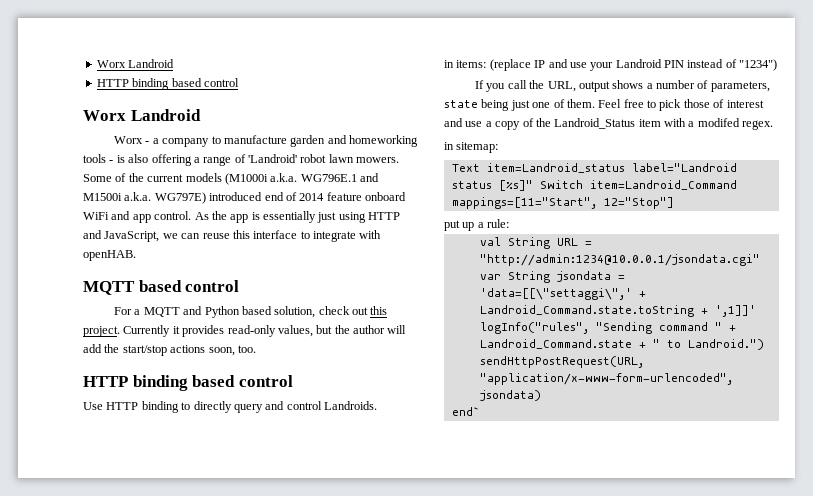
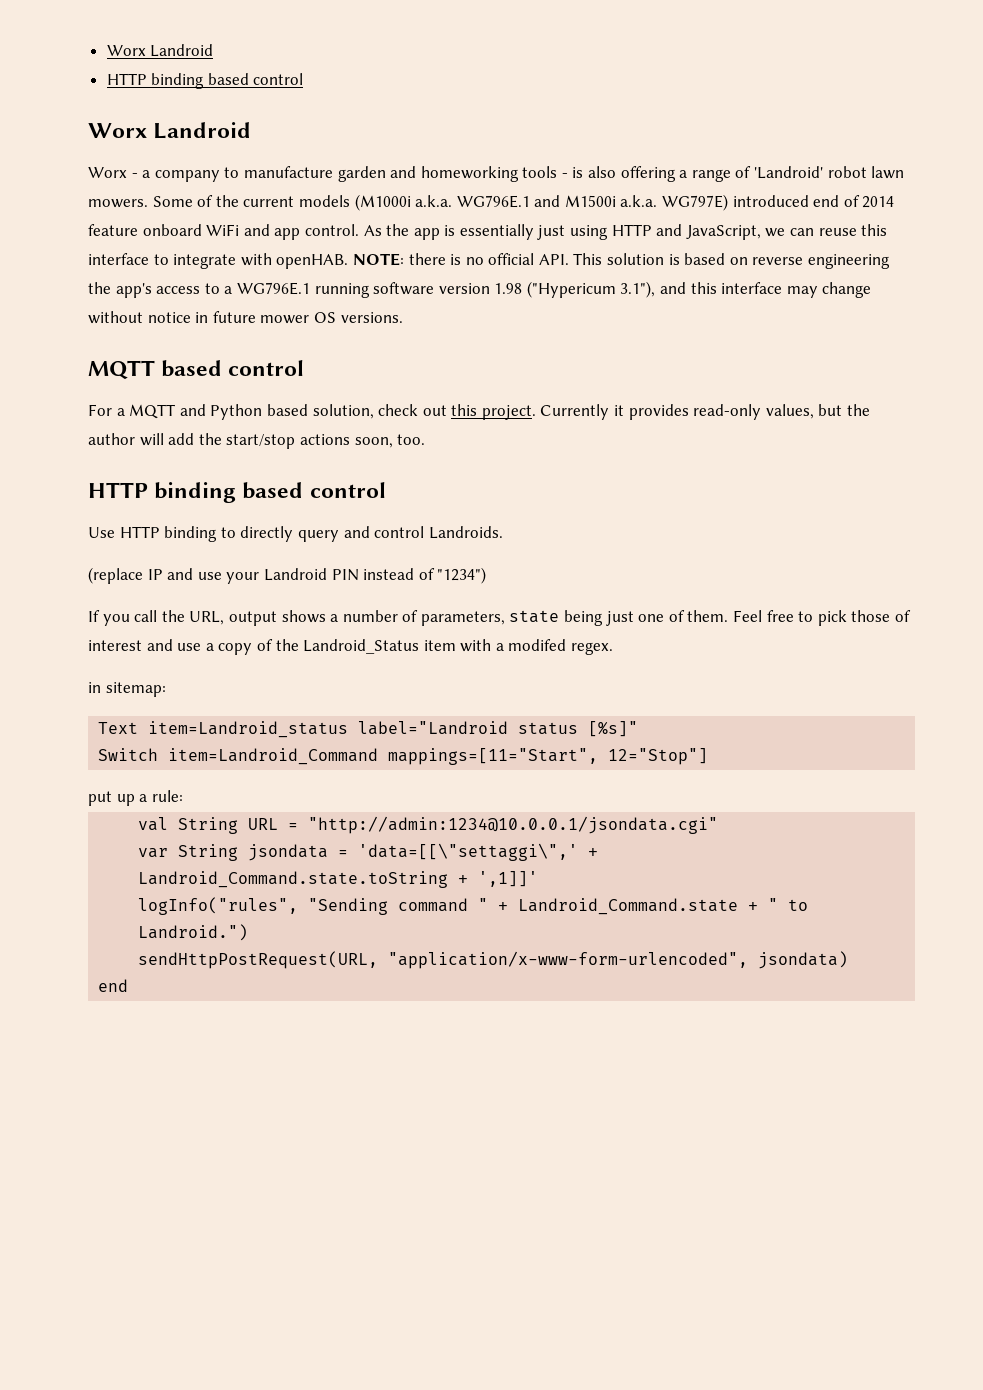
+ NOTE: there is no official API. This solution is based on reverse engineering the app's access to a WG796E.1 running software version 1.98 ("Hypericum 3.1"), and this interface may change without notice in future mower OS versions.
- in items: (replace IP and use your Landroid PIN instead of "1234")
+ (replace IP and use your Landroid PIN instead of "1234")
- Text item=Landroid_status label="Landroid status [%s]" Switch item=Landroid_Command mappings=[11="Start", 12="Stop"]
+ Text item=Landroid_status label="Landroid status [%s]"
+ Switch item=Landroid_Command mappings=[11="Start", 12="Stop"]
  sendHttpPostRequest(URL, "application/x-www-form-urlencoded", jsondata)
- end`
+ end

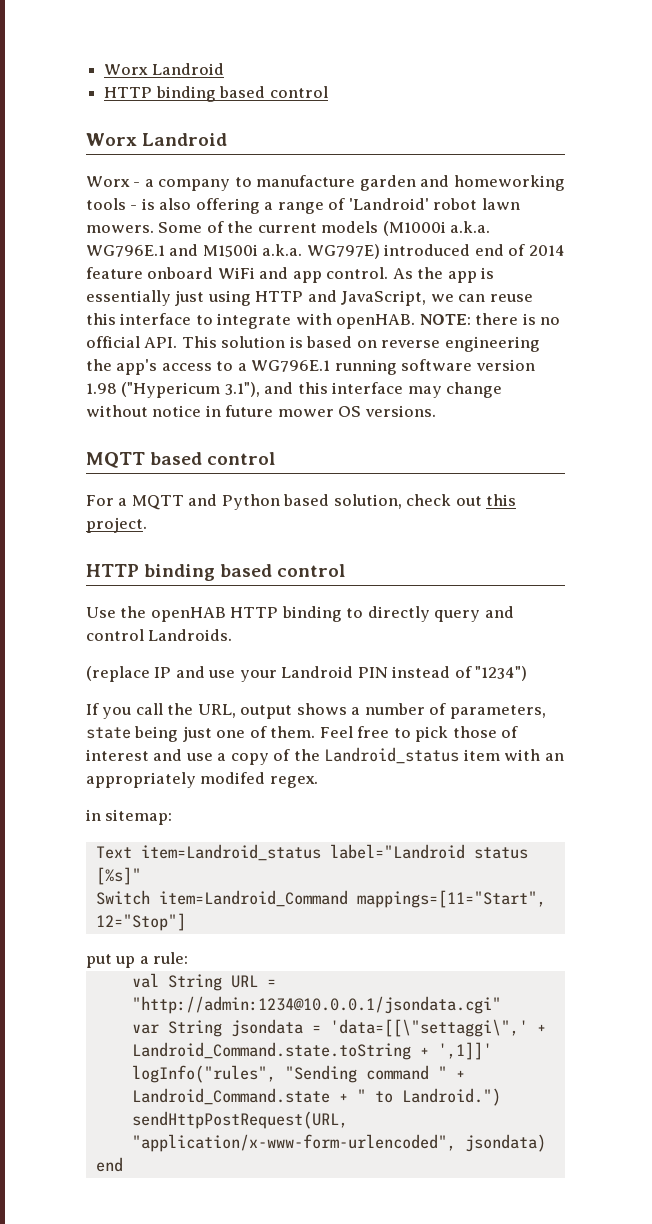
- Currently it provides read-only values, but the author will add the start/stop actions soon, too.
- Use HTTP binding to directly query and control Landroids.
+ Use the openHAB HTTP binding to directly query and control Landroids.
- Feel free to pick those of interest and use a copy of the Landroid_Status item with a modifed regex.
+ Feel free to pick those of interest and use a copy of the Landroid_status item with an appropriately modifed regex.

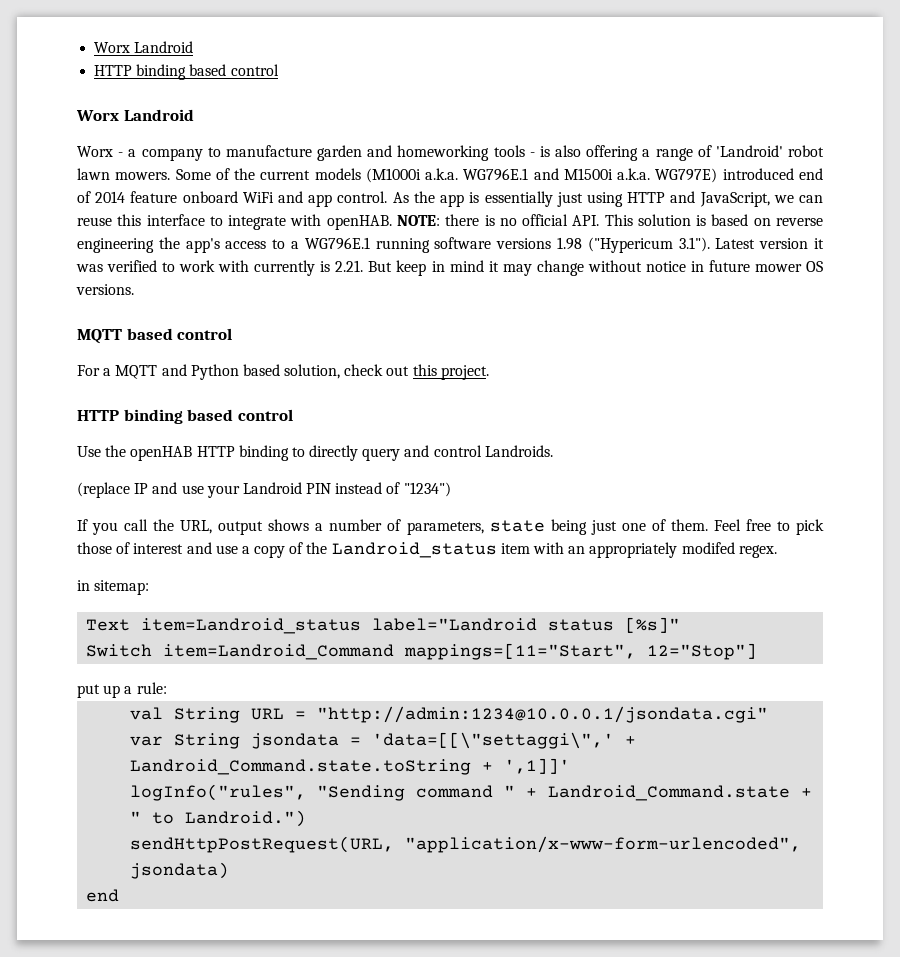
- NOTE: there is no official API. This solution is based on reverse engineering the app's access to a WG796E.1 running software version 1.98 ("Hypericum 3.1"), and this interface may change without notice in future mower OS versions.
+ NOTE: there is no official API. This solution is based on reverse engineering the app's access to a WG796E.1 running software versions 1.98 ("Hypericum 3.1"). Latest version it was verified to work with currently is 2.21. But keep in mind it may change without notice in future mower OS versions.

